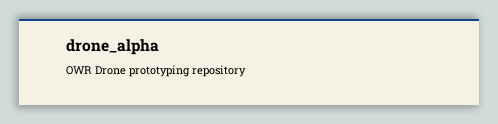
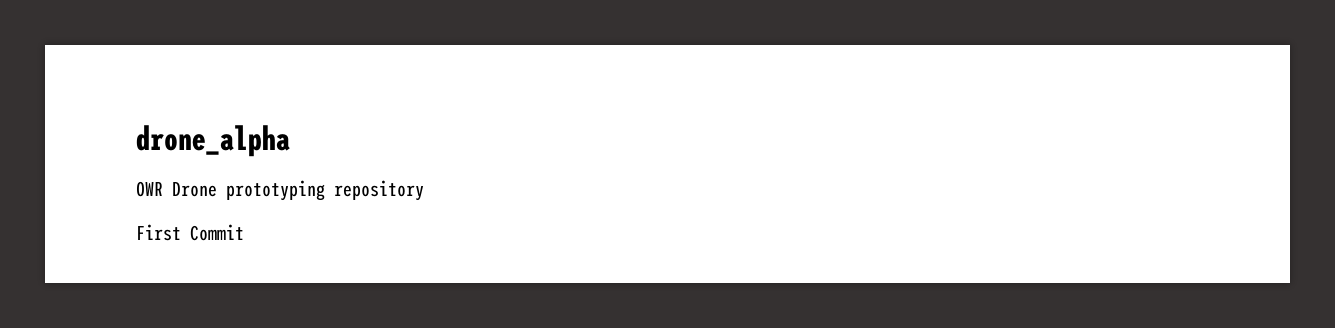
+ First Commit

